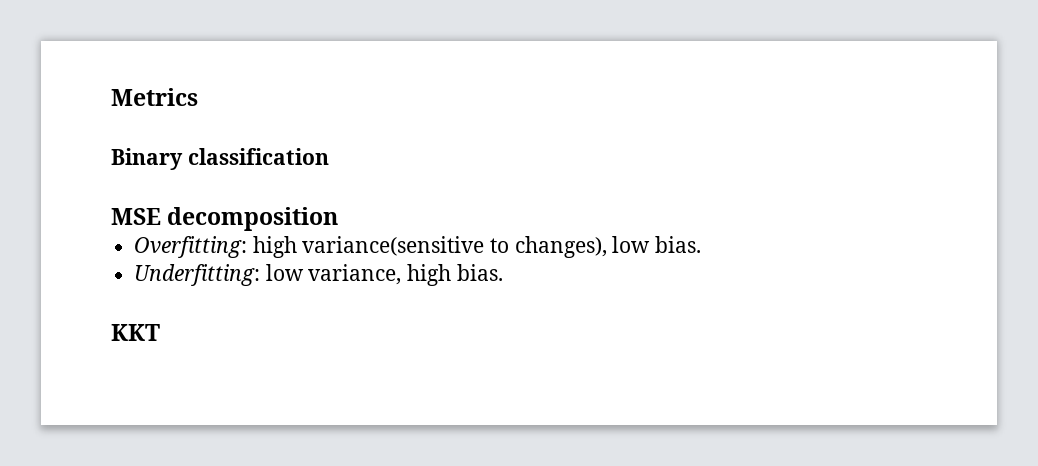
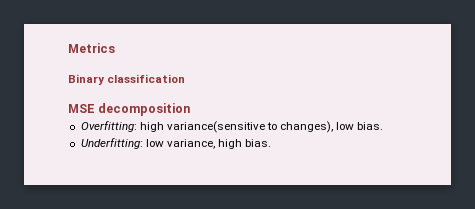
- KKT

